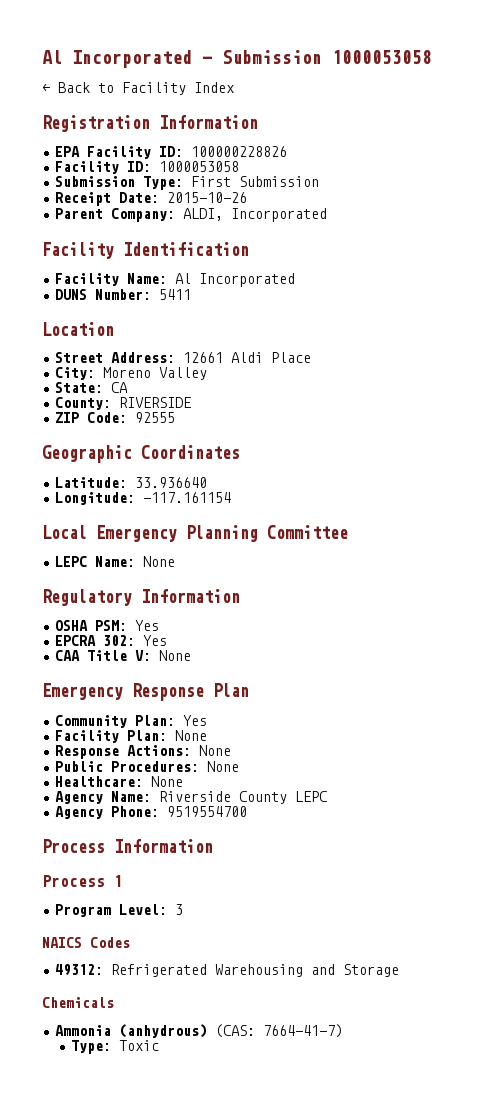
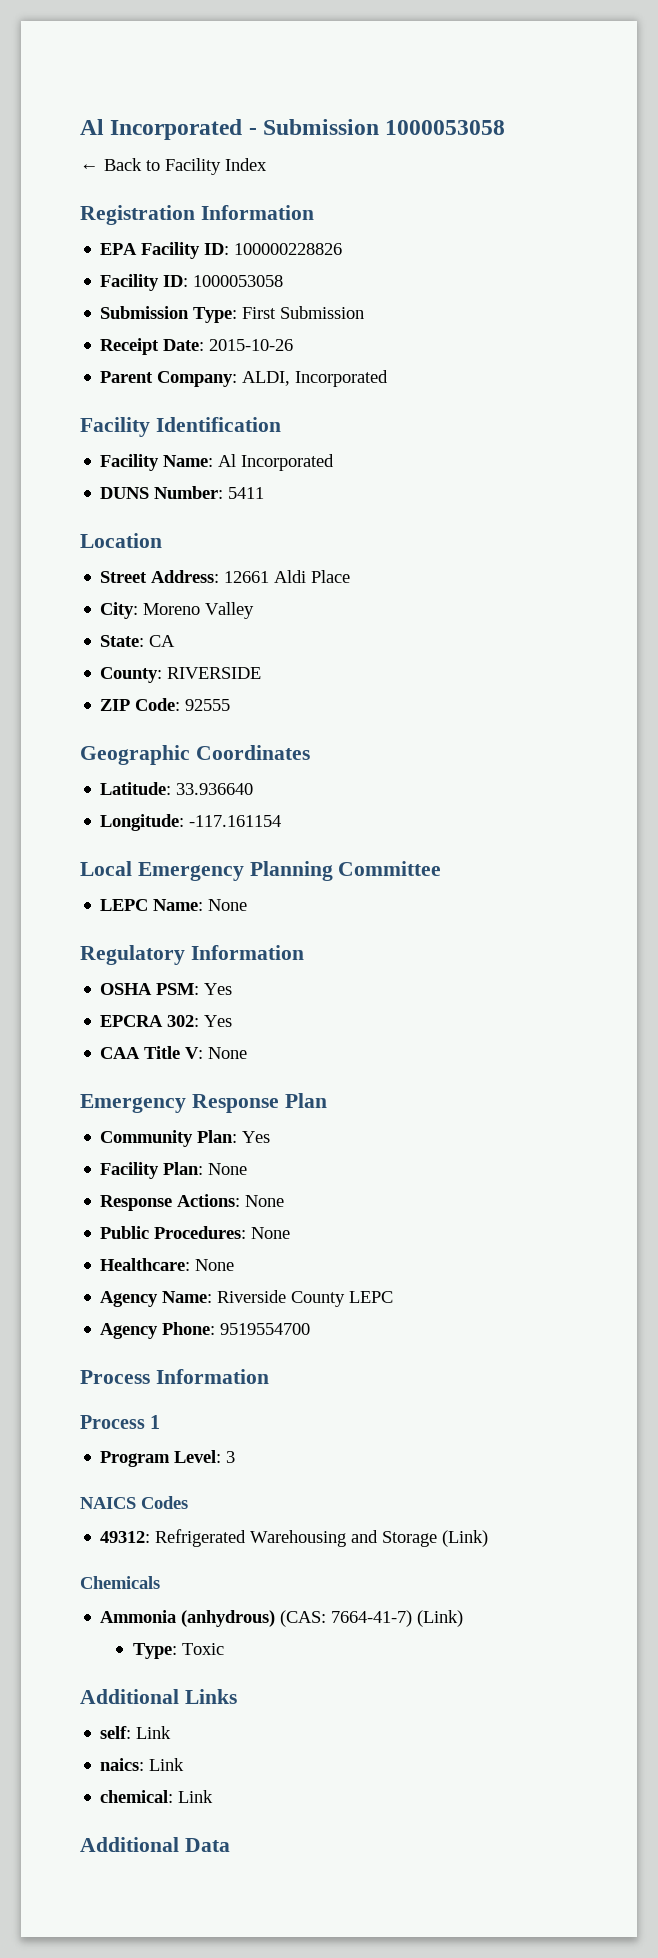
- 49312: Refrigerated Warehousing and Storage
+ 49312: Refrigerated Warehousing and Storage (Link)
- Ammonia (anhydrous) (CAS: 7664-41-7)
+ Ammonia (anhydrous) (CAS: 7664-41-7) (Link)
+ Additional Links
+ self: Link
+ naics: Link
+ chemical: Link
+ Additional Data

